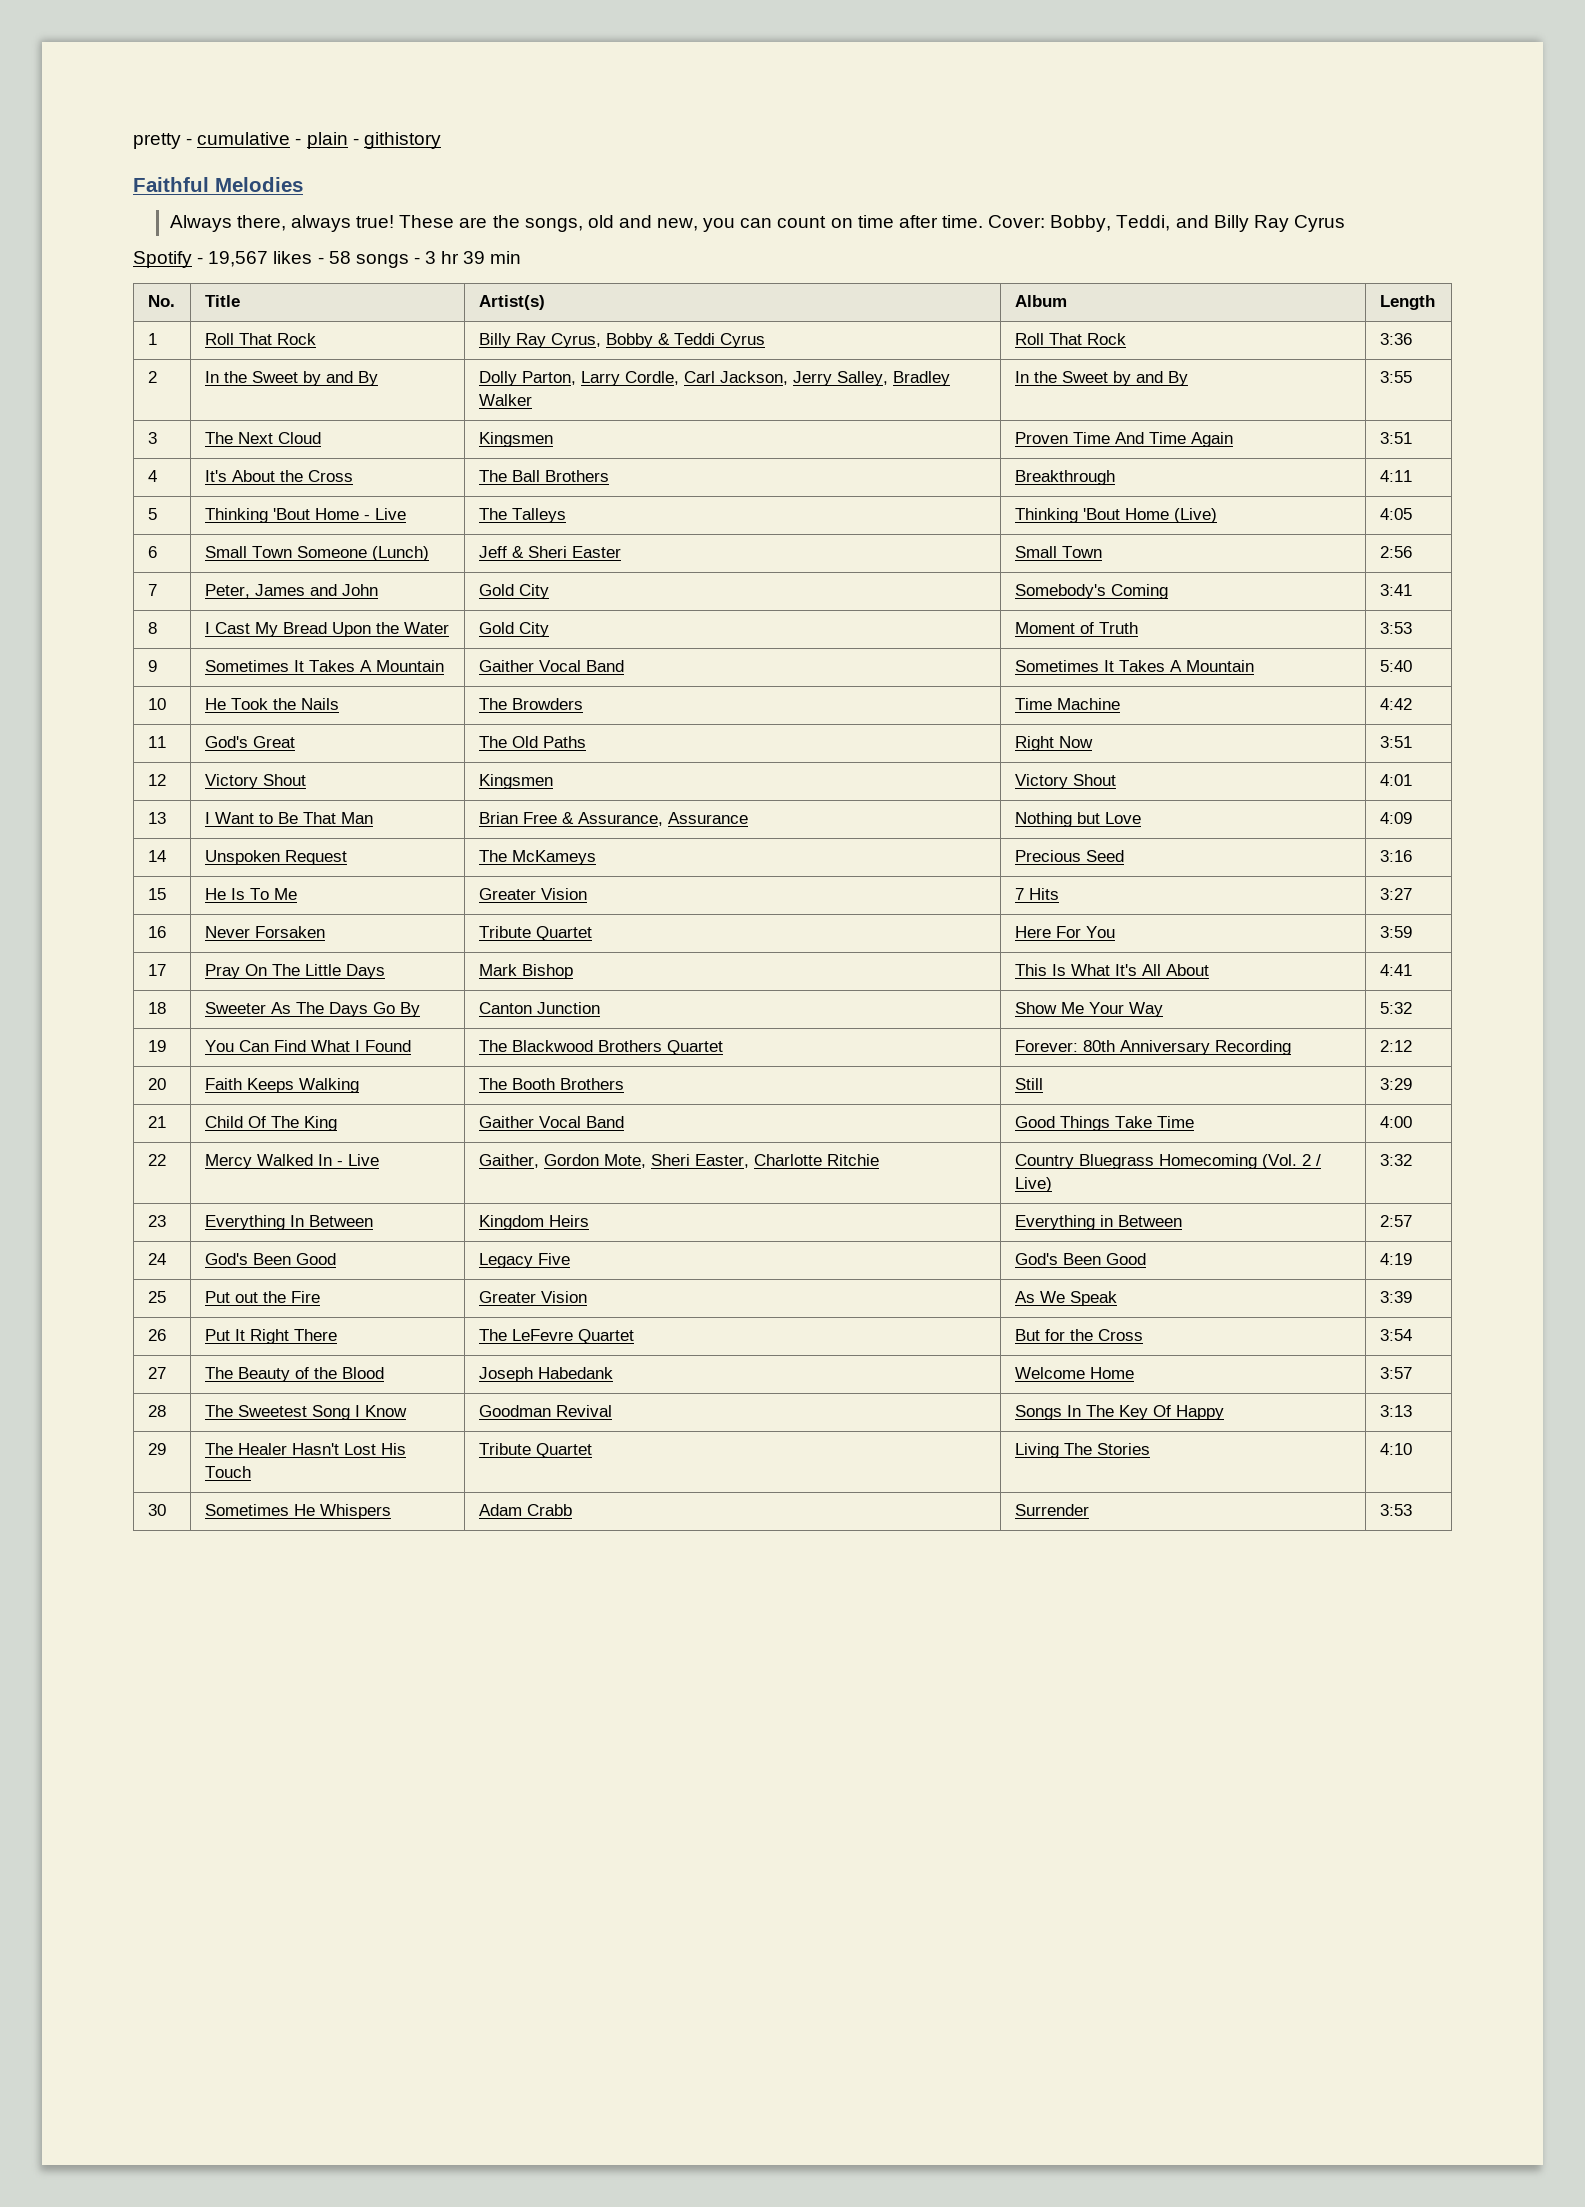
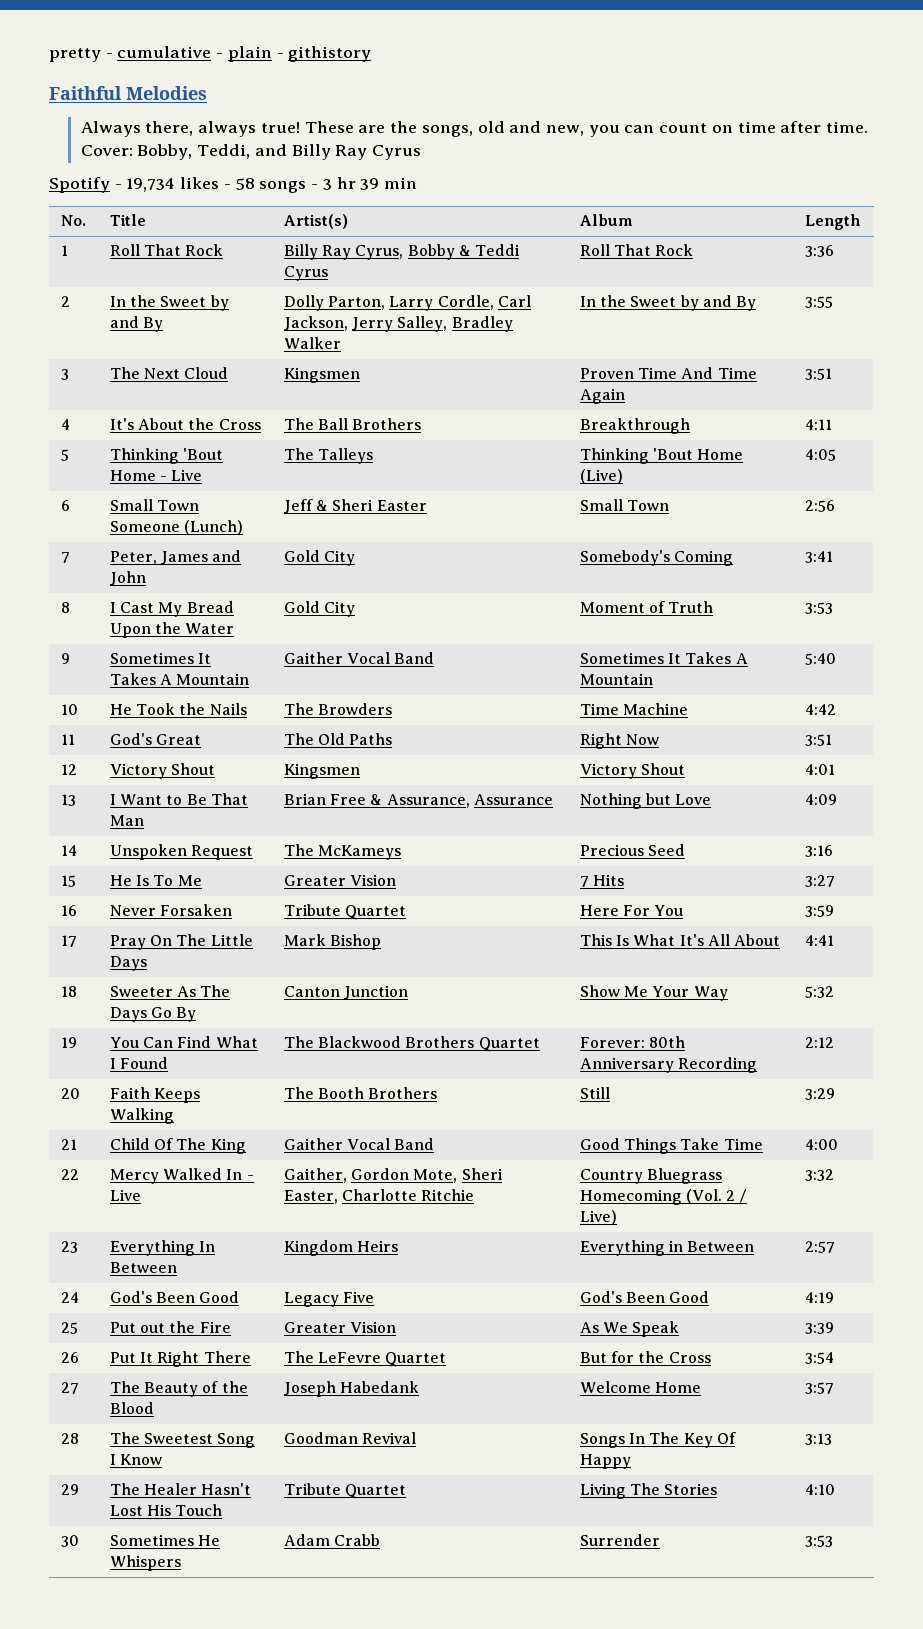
- Spotify - 19,567 likes - 58 songs - 3 hr 39 min
+ Spotify - 19,734 likes - 58 songs - 3 hr 39 min

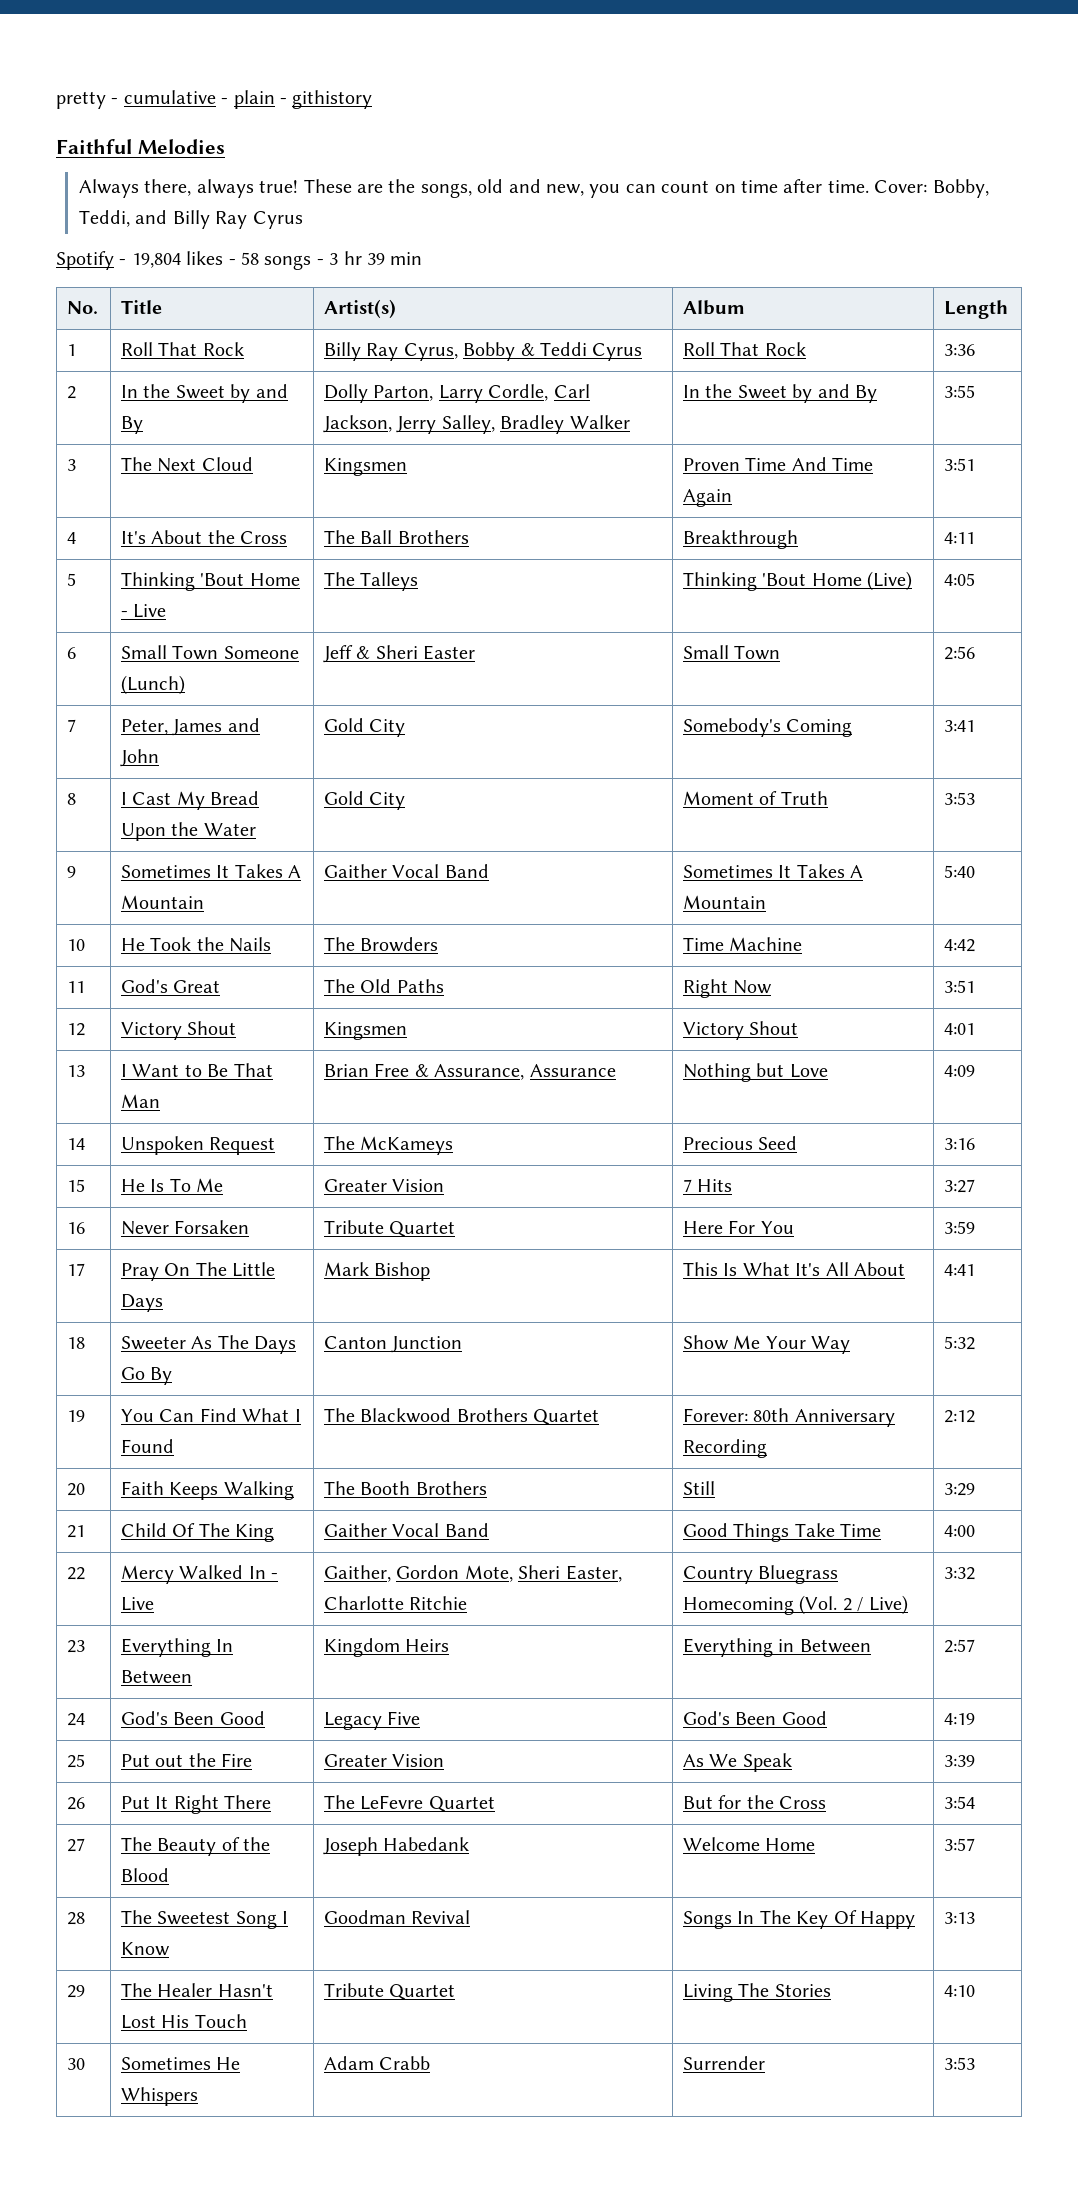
- Spotify - 19,734 likes - 58 songs - 3 hr 39 min
+ Spotify - 19,804 likes - 58 songs - 3 hr 39 min

